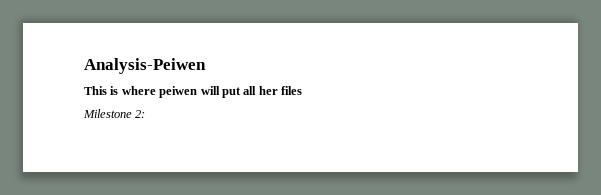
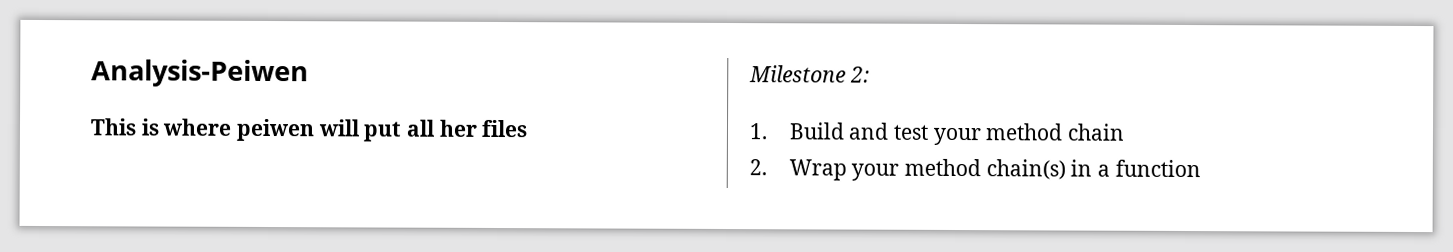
+ 1. Build and test your method chain
+ 2. Wrap your method chain(s) in a function

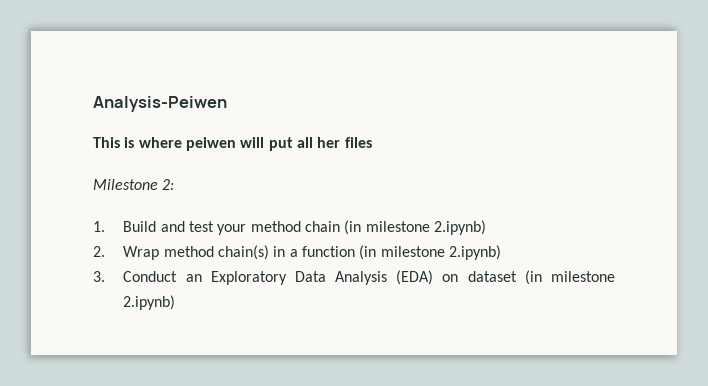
- 1. Build and test your method chain
+ 1. Build and test your method chain (in milestone 2.ipynb)
- 2. Wrap your method chain(s) in a function
+ 2. Wrap method chain(s) in a function (in milestone 2.ipynb)
+ 3. Conduct an Exploratory Data Analysis (EDA) on dataset (in milestone 2.ipynb)

